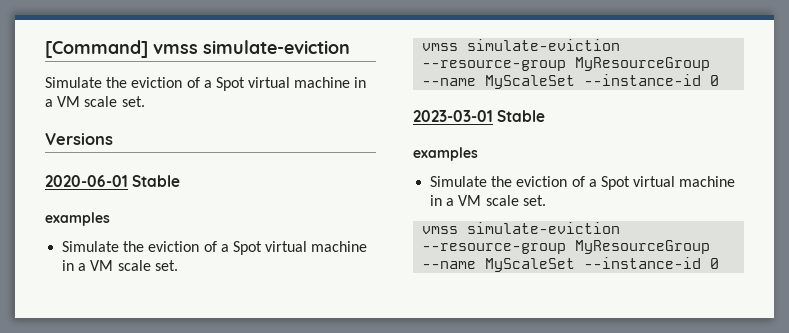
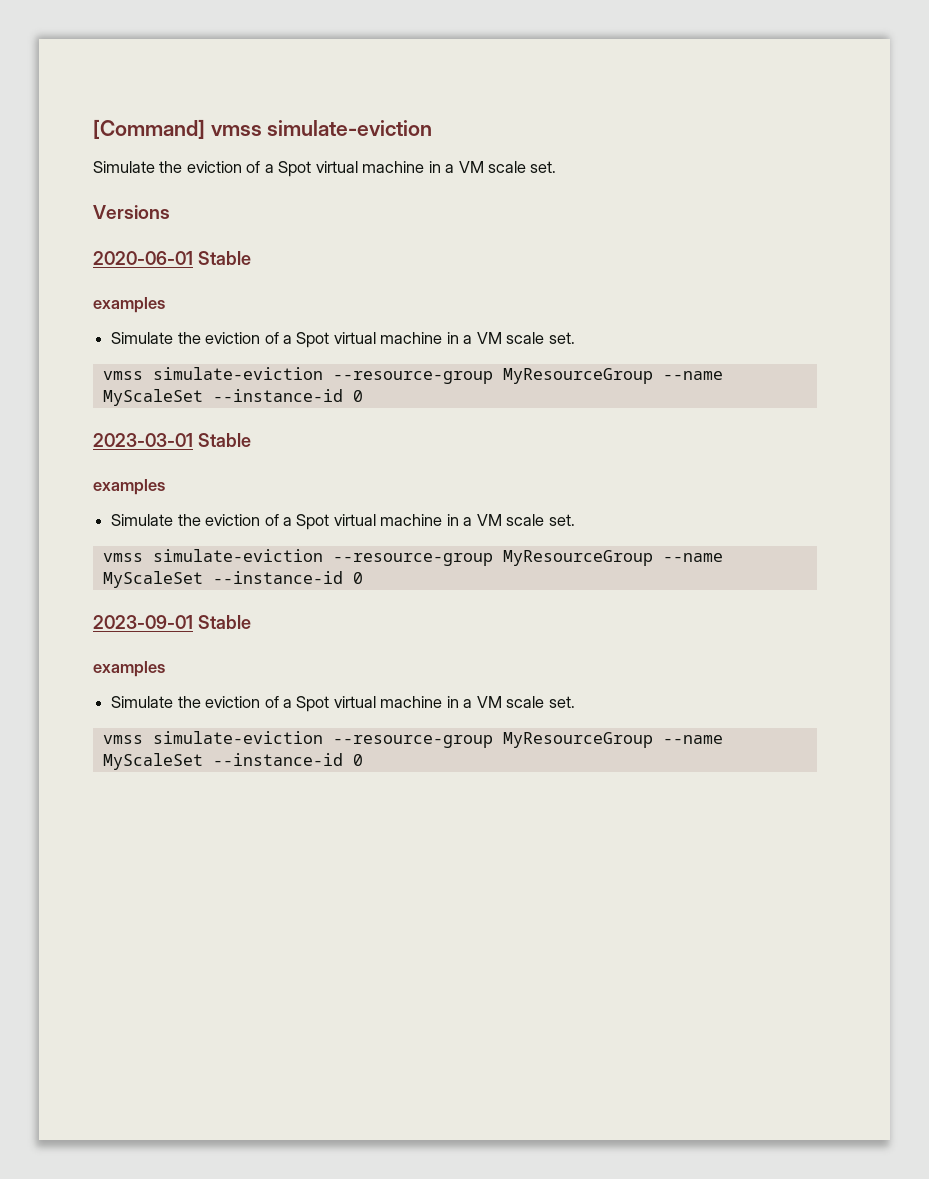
+ 2023-09-01 Stable
+ examples
+ Simulate the eviction of a Spot virtual machine in a VM scale set.
+ vmss simulate-eviction --resource-group MyResourceGroup --name MyScaleSet --instance-id 0

